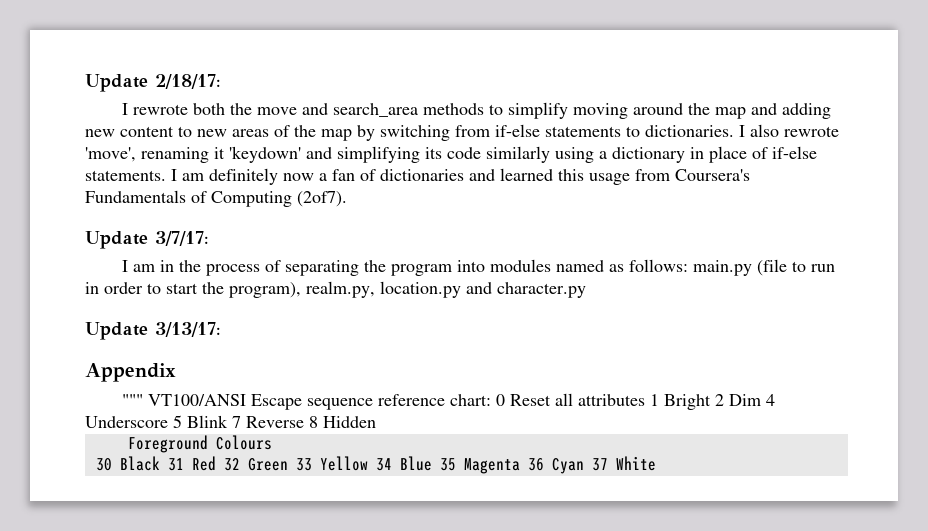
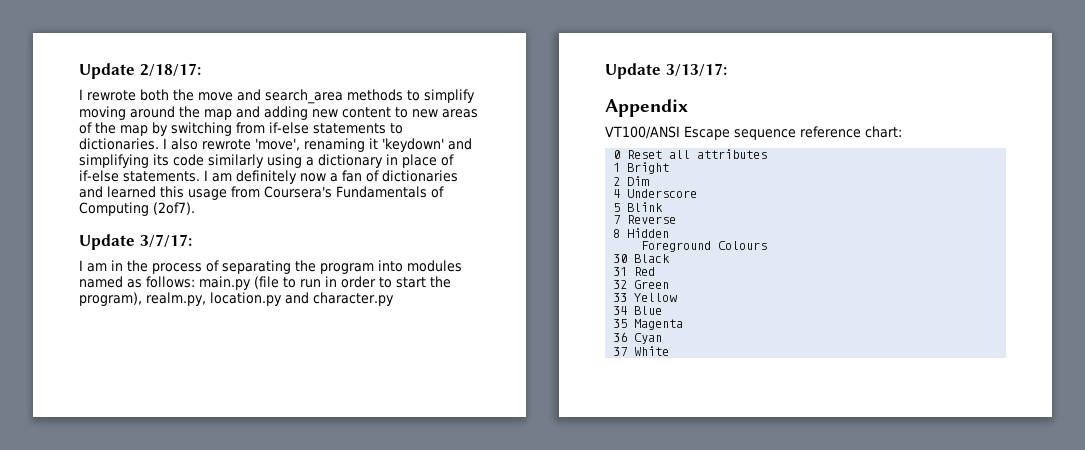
- """ VT100/ANSI Escape sequence reference chart: 0 Reset all attributes 1 Bright 2 Dim 4 Underscore 5 Blink 7 Reverse 8 Hidden
+ VT100/ANSI Escape sequence reference chart:
+ 0 Reset all attributes
+ 1 Bright
+ 2 Dim
+ 4 Underscore
+ 5 Blink
+ 7 Reverse
+ 8 Hidden
- 30 Black 31 Red 32 Green 33 Yellow 34 Blue 35 Magenta 36 Cyan 37 White
+ 30 Black
+ 31 Red
+ 32 Green
+ 33 Yellow
+ 34 Blue
+ 35 Magenta
+ 36 Cyan
+ 37 White

